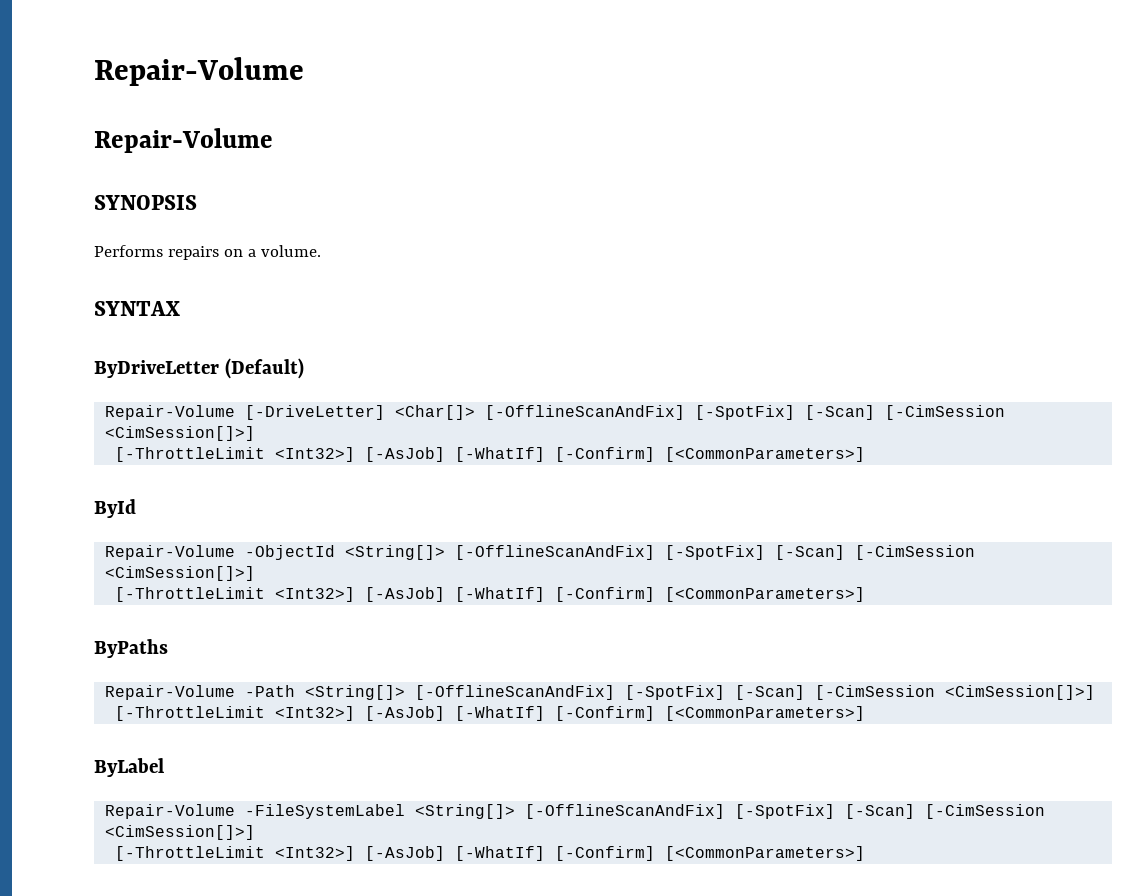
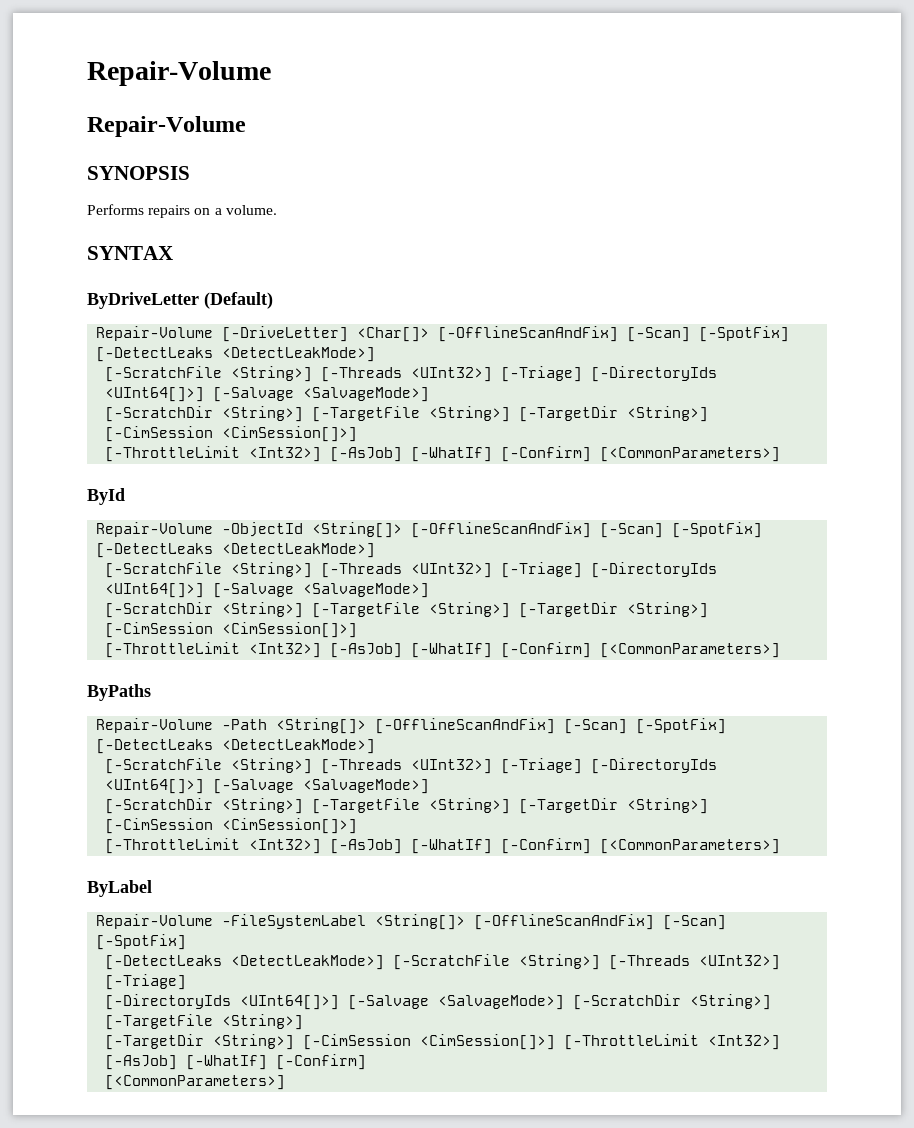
- Repair-Volume [-DriveLetter] <Char[]> [-OfflineScanAndFix] [-SpotFix] [-Scan] [-CimSession <CimSession[]>]
+ Repair-Volume [-DriveLetter] <Char[]> [-OfflineScanAndFix] [-Scan] [-SpotFix] [-DetectLeaks <DetectLeakMode>]
+ [-ScratchFile <String>] [-Threads <UInt32>] [-Triage] [-DirectoryIds <UInt64[]>] [-Salvage <SalvageMode>]
+ [-ScratchDir <String>] [-TargetFile <String>] [-TargetDir <String>] [-CimSession <CimSession[]>]
- Repair-Volume -ObjectId <String[]> [-OfflineScanAndFix] [-SpotFix] [-Scan] [-CimSession <CimSession[]>]
+ Repair-Volume -ObjectId <String[]> [-OfflineScanAndFix] [-Scan] [-SpotFix] [-DetectLeaks <DetectLeakMode>]
+ [-ScratchFile <String>] [-Threads <UInt32>] [-Triage] [-DirectoryIds <UInt64[]>] [-Salvage <SalvageMode>]
+ [-ScratchDir <String>] [-TargetFile <String>] [-TargetDir <String>] [-CimSession <CimSession[]>]
- Repair-Volume -Path <String[]> [-OfflineScanAndFix] [-SpotFix] [-Scan] [-CimSession <CimSession[]>]
+ Repair-Volume -Path <String[]> [-OfflineScanAndFix] [-Scan] [-SpotFix] [-DetectLeaks <DetectLeakMode>]
+ [-ScratchFile <String>] [-Threads <UInt32>] [-Triage] [-DirectoryIds <UInt64[]>] [-Salvage <SalvageMode>]
+ [-ScratchDir <String>] [-TargetFile <String>] [-TargetDir <String>] [-CimSession <CimSession[]>]
- Repair-Volume -FileSystemLabel <String[]> [-OfflineScanAndFix] [-SpotFix] [-Scan] [-CimSession <CimSession[]>]
- [-ThrottleLimit <Int32>] [-AsJob] [-WhatIf] [-Confirm] [<CommonParameters>]
+ Repair-Volume -FileSystemLabel <String[]> [-OfflineScanAndFix] [-Scan] [-SpotFix]
+ [-DetectLeaks <DetectLeakMode>] [-ScratchFile <String>] [-Threads <UInt32>] [-Triage]
+ [-DirectoryIds <UInt64[]>] [-Salvage <SalvageMode>] [-ScratchDir <String>] [-TargetFile <String>]
+ [-TargetDir <String>] [-CimSession <CimSession[]>] [-ThrottleLimit <Int32>] [-AsJob] [-WhatIf] [-Confirm]
+ [<CommonParameters>]

